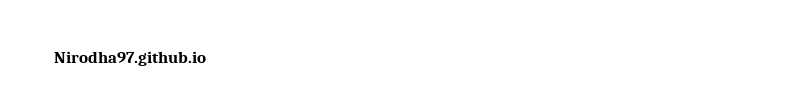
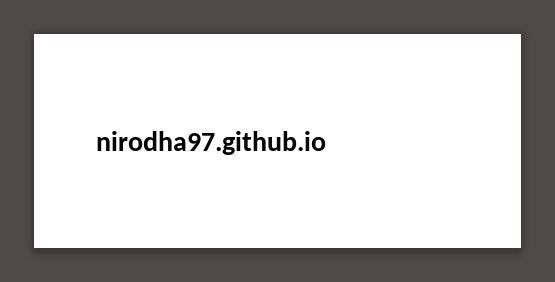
- Nirodha97.github.io
+ nirodha97.github.io

